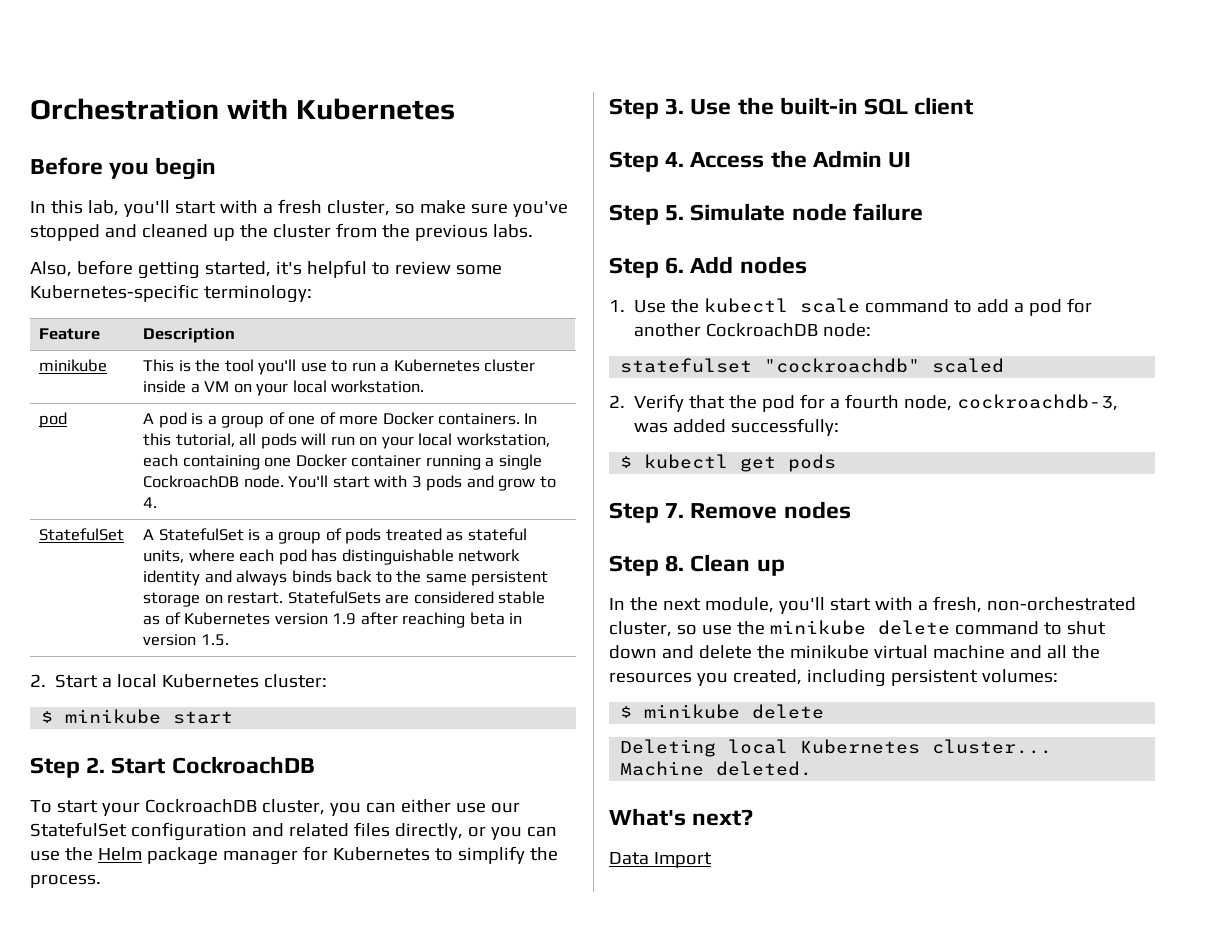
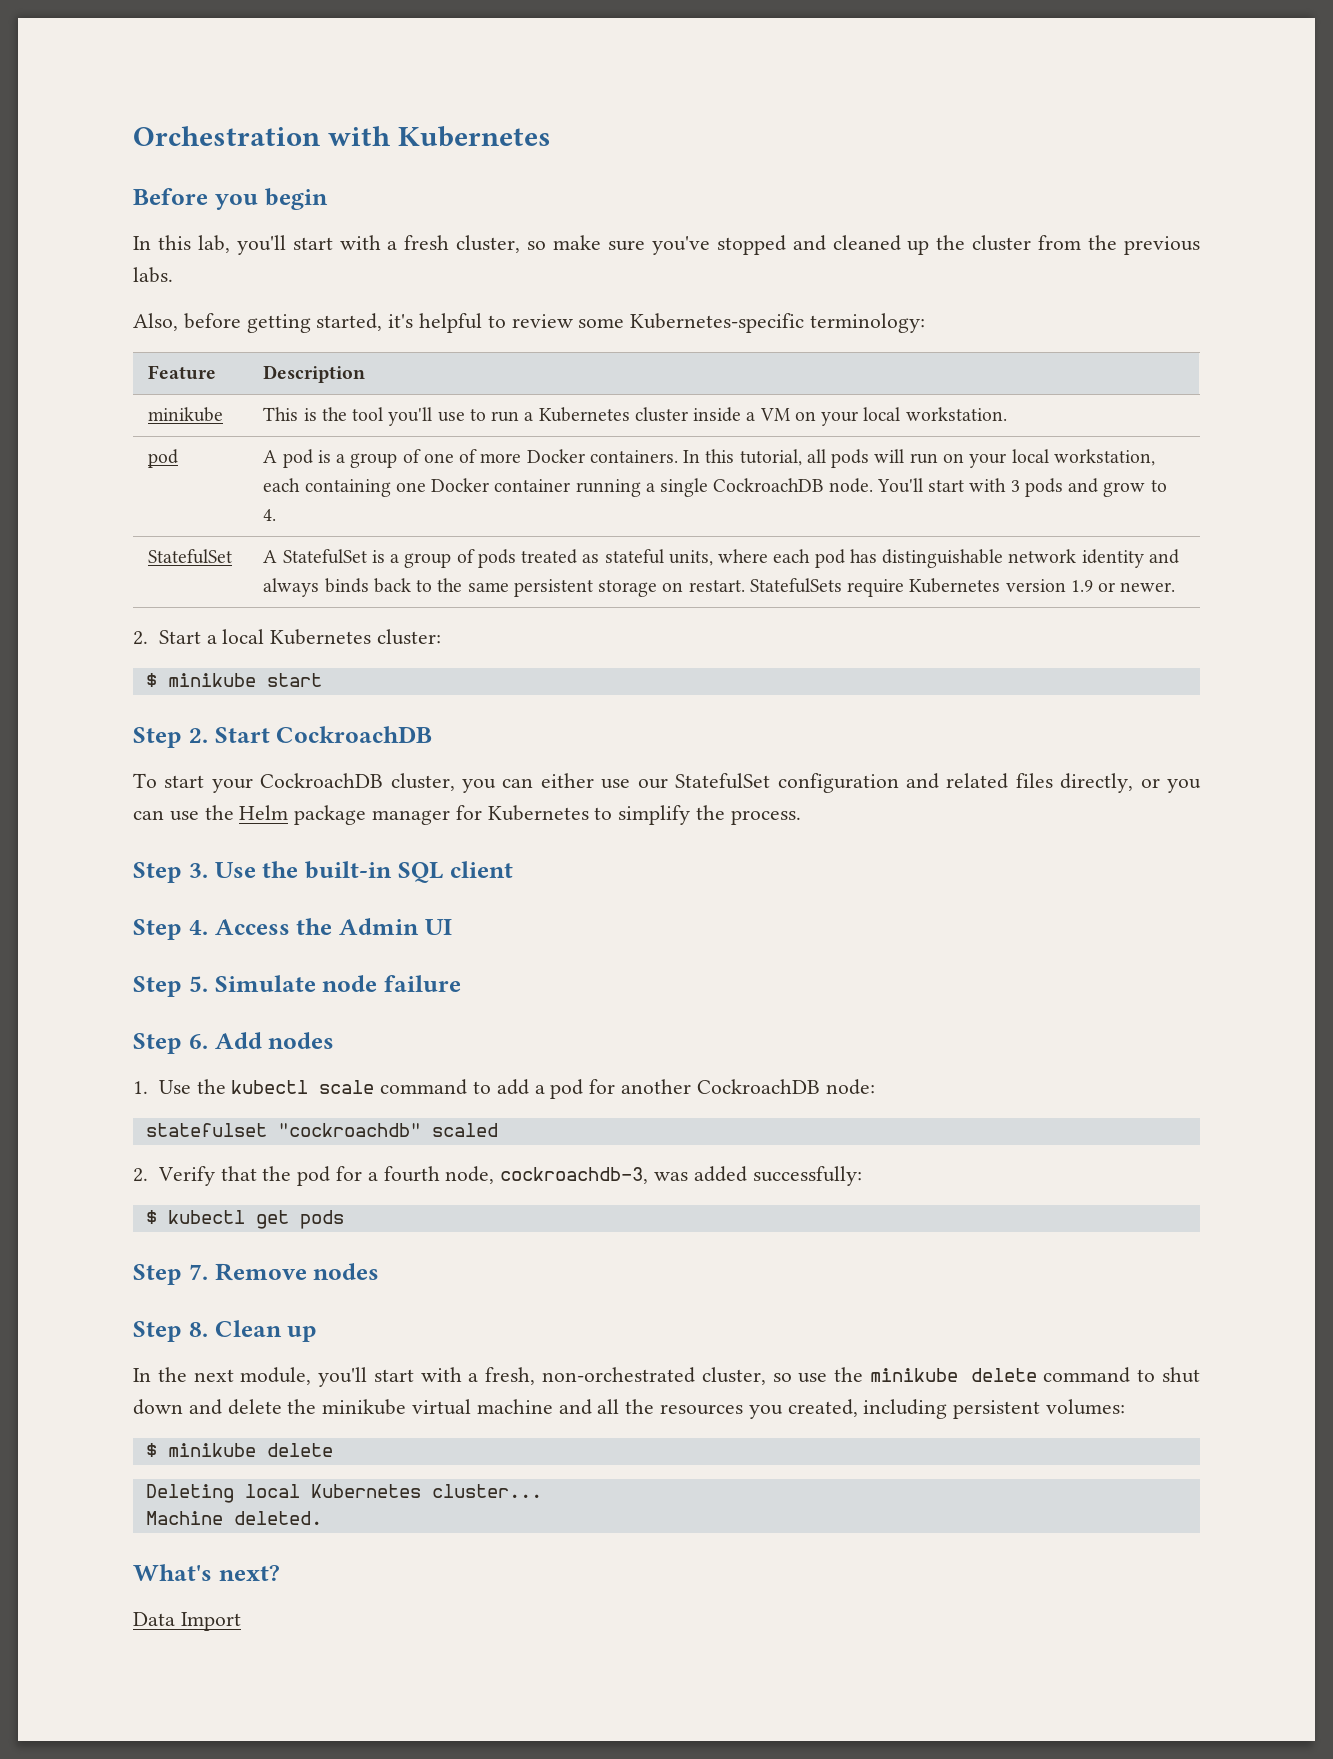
- StatefulSets are considered stable as of Kubernetes version 1.9 after reaching beta in version 1.5.
+ StatefulSets require Kubernetes version 1.9 or newer.

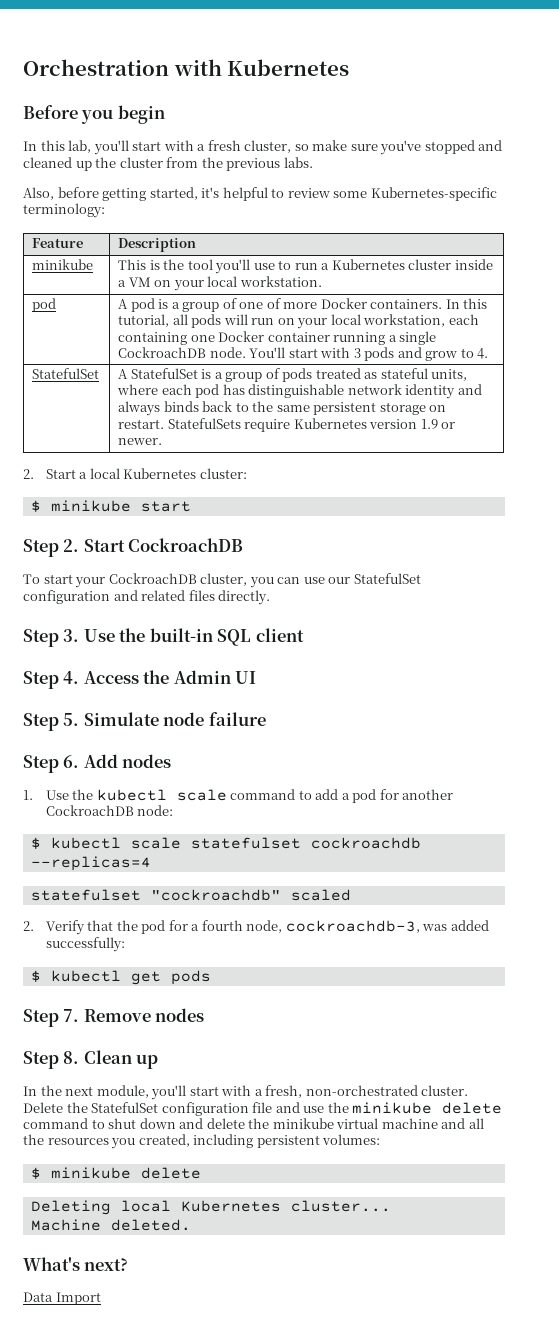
- To start your CockroachDB cluster, you can either use our StatefulSet configuration and related files directly, or you can use the Helm package manager for Kubernetes to simplify the process.
+ To start your CockroachDB cluster, you can use our StatefulSet configuration and related files directly.
+ $ kubectl scale statefulset cockroachdb --replicas=4
- In the next module, you'll start with a fresh, non-orchestrated cluster, so use the minikube delete command to shut down and delete the minikube virtual machine and all the resources you created, including persistent volumes:
+ In the next module, you'll start with a fresh, non-orchestrated cluster. Delete the StatefulSet configuration file and use the minikube delete command to shut down and delete the minikube virtual machine and all the resources you created, including persistent volumes:

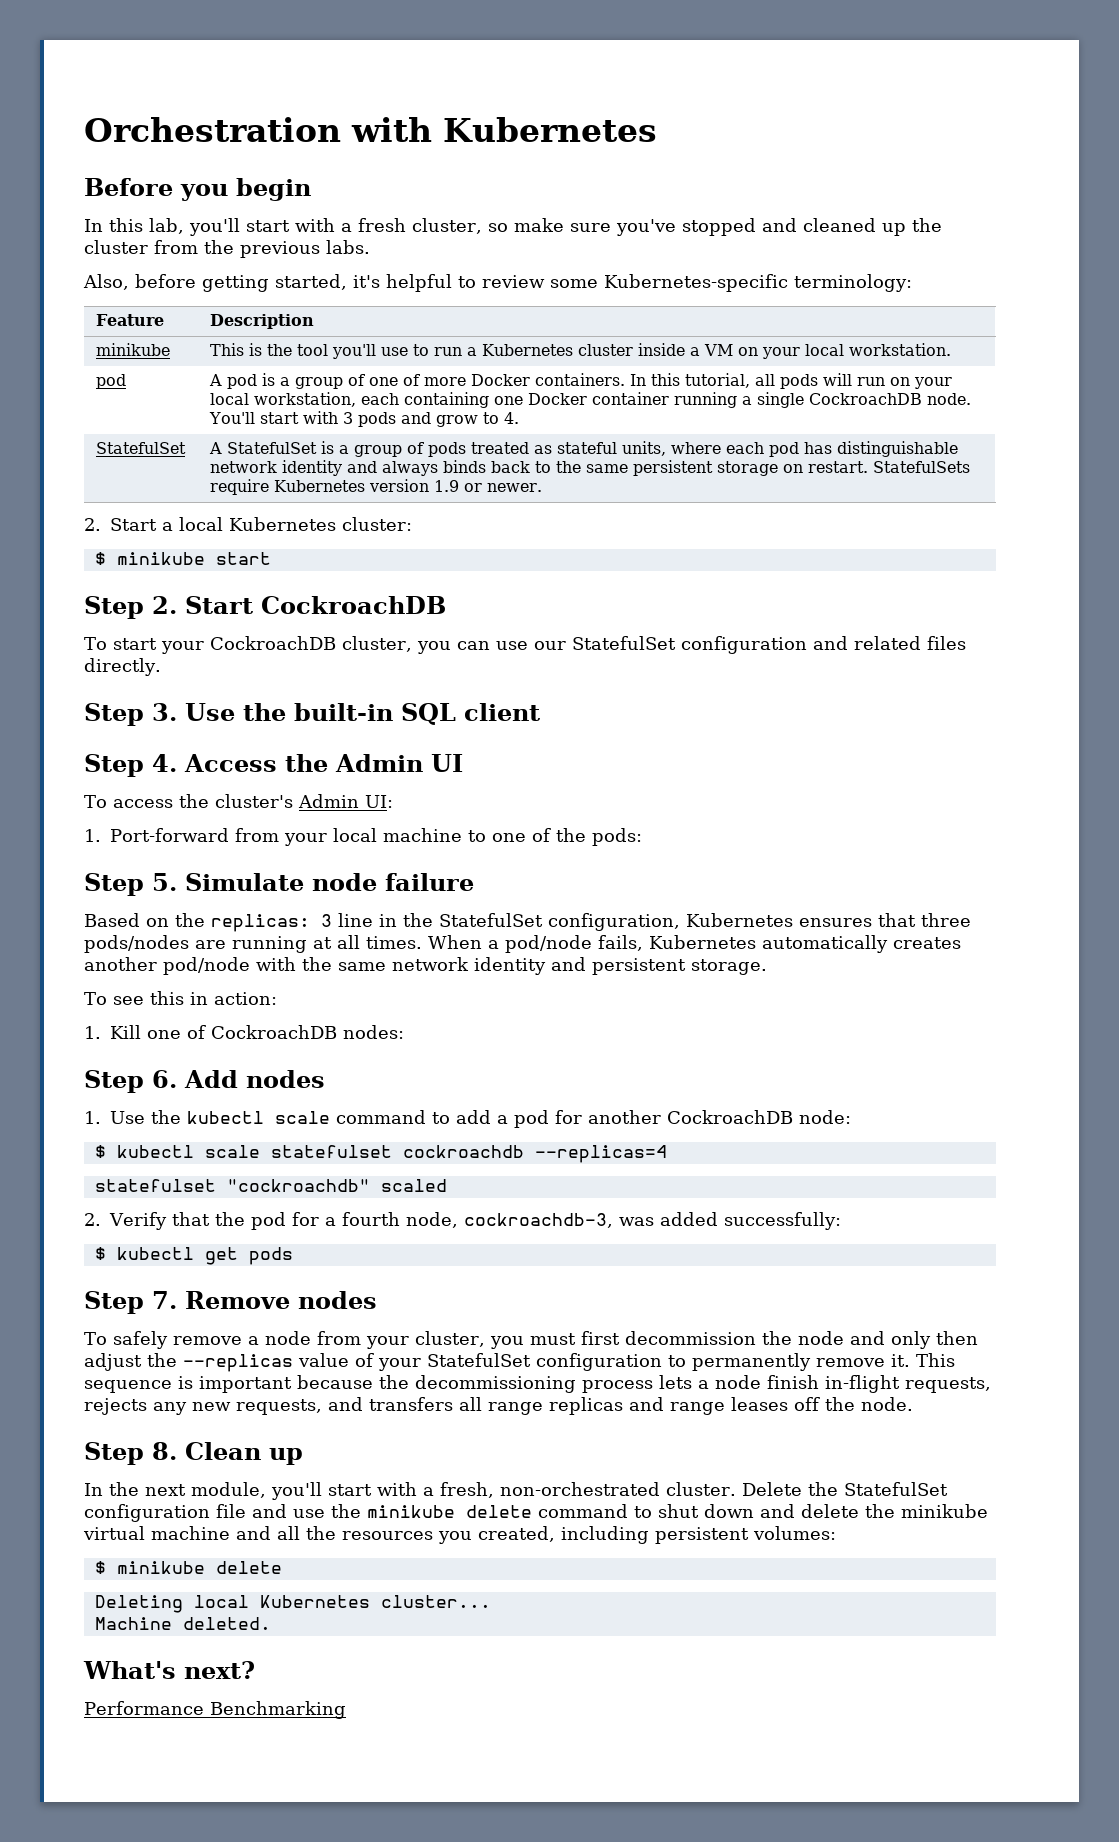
+ To access the cluster's Admin UI:
+ 1. Port-forward from your local machine to one of the pods:
+ Based on the replicas: 3 line in the StatefulSet configuration, Kubernetes ensures that three pods/nodes are running at all times. When a pod/node fails, Kubernetes automatically creates another pod/node with the same network identity and persistent storage.
+ To see this in action:
+ 1. Kill one of CockroachDB nodes:
+ To safely remove a node from your cluster, you must first decommission the node and only then adjust the --replicas value of your StatefulSet configuration to permanently remove it. This sequence is important because the decommissioning process lets a node finish in-flight requests, rejects any new requests, and transfers all range replicas and range leases off the node.
- Data Import
+ Performance Benchmarking

